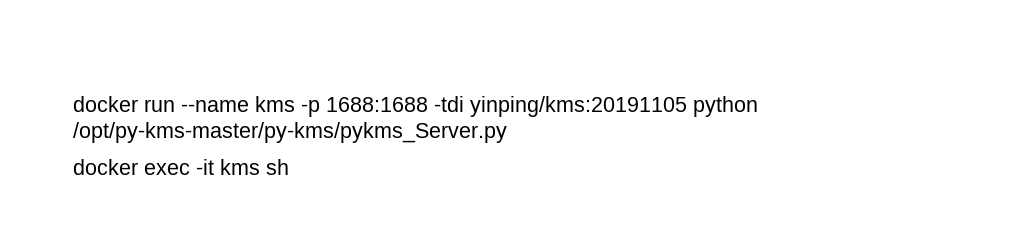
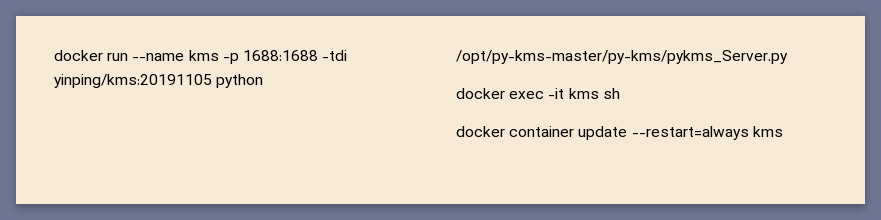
+ docker container update --restart=always kms

